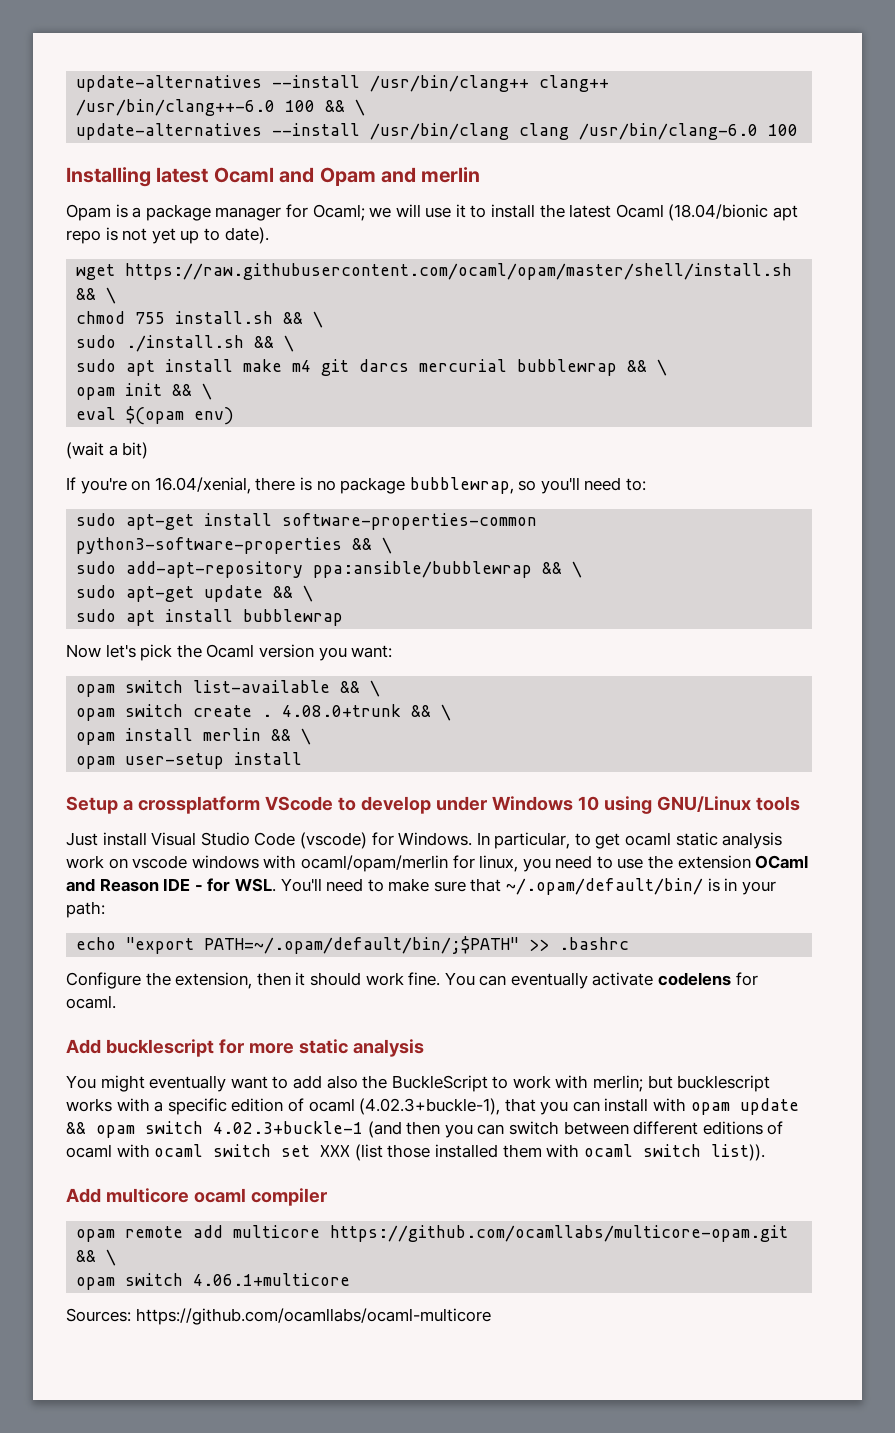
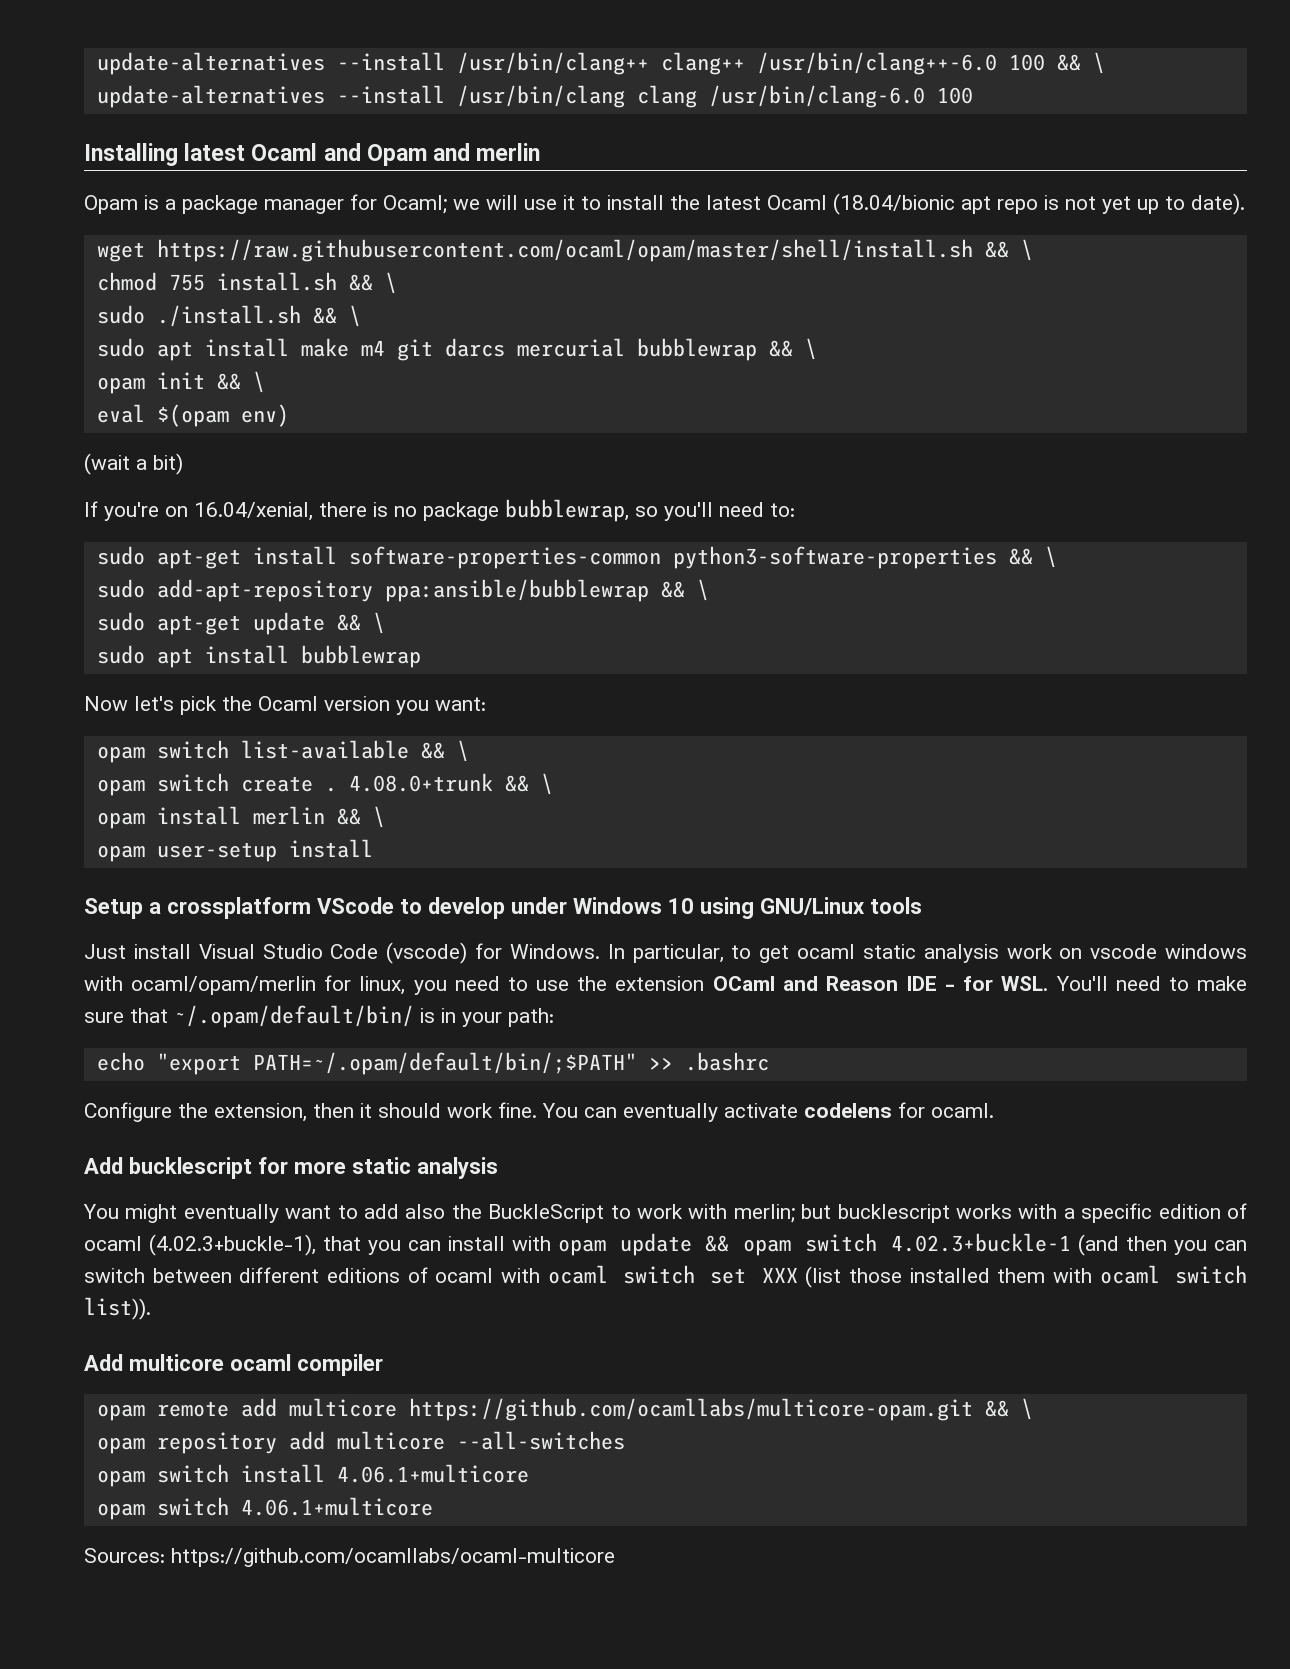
+ opam repository add multicore --all-switches
+ opam switch install 4.06.1+multicore

